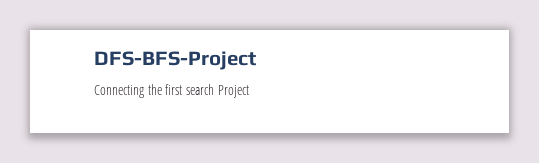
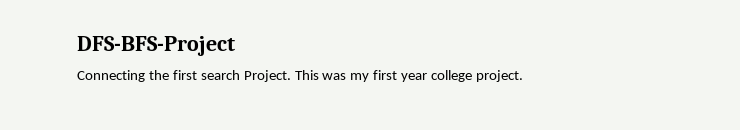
- Connecting the first search Project
+ Connecting the first search Project. This was my first year college project.

